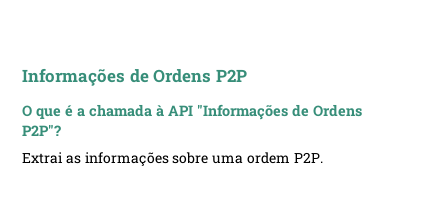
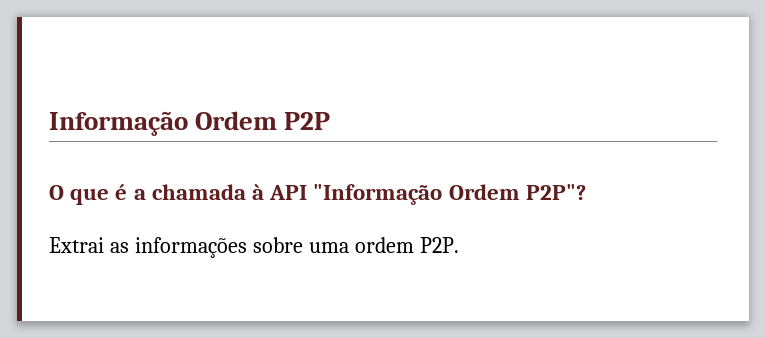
- Informações de Ordens P2P
+ Informação Ordem P2P
- O que é a chamada à API "Informações de Ordens P2P"?
+ O que é a chamada à API "Informação Ordem P2P"?

